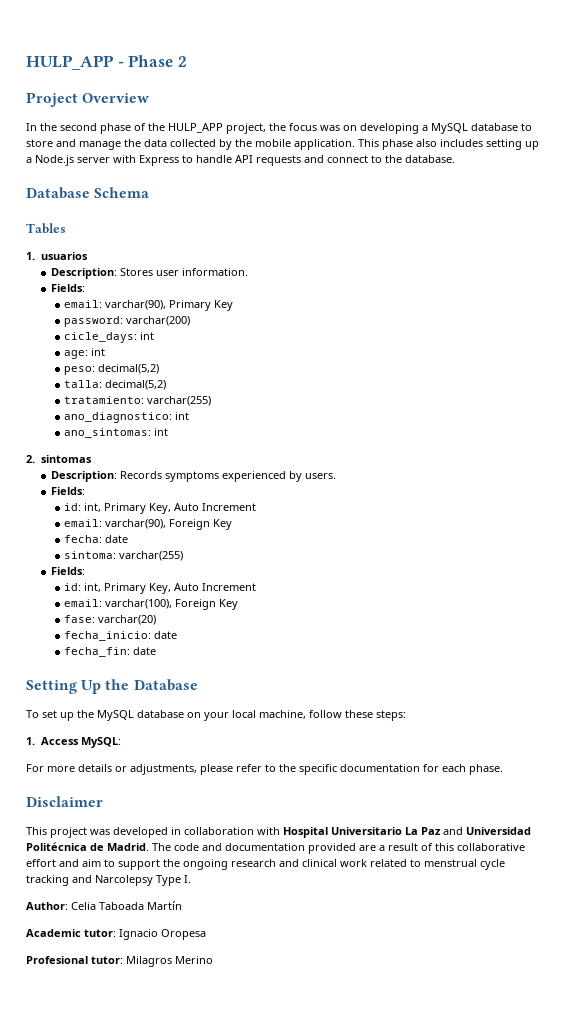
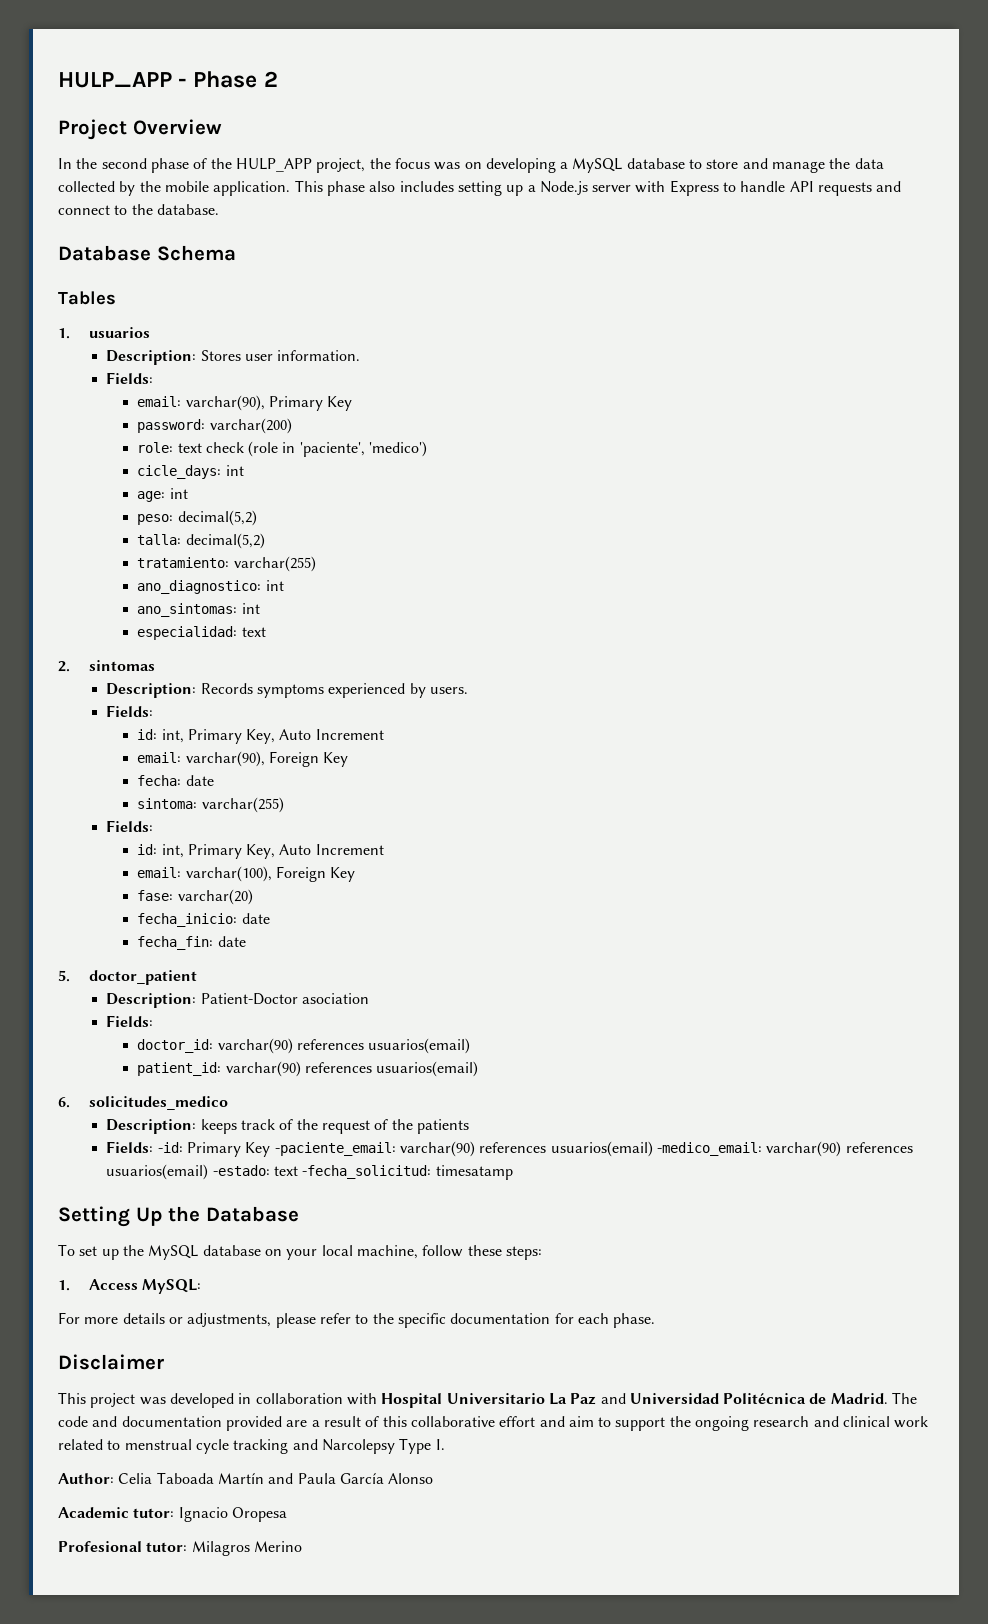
+ role: text check (role in 'paciente', 'medico')
+ especialidad: text
+ 5. doctor_patient
+ Description: Patient-Doctor asociation
+ Fields:
+ doctor_id: varchar(90) references usuarios(email)
+ patient_id: varchar(90) references usuarios(email)
+ 6. solicitudes_medico
+ Description: keeps track of the request of the patients
+ Fields: -id: Primary Key -paciente_email: varchar(90) references usuarios(email) -medico_email: varchar(90) references usuarios(email) -estado: text -fecha_solicitud: timesatamp
- Author: Celia Taboada Martín
+ Author: Celia Taboada Martín and Paula García Alonso

